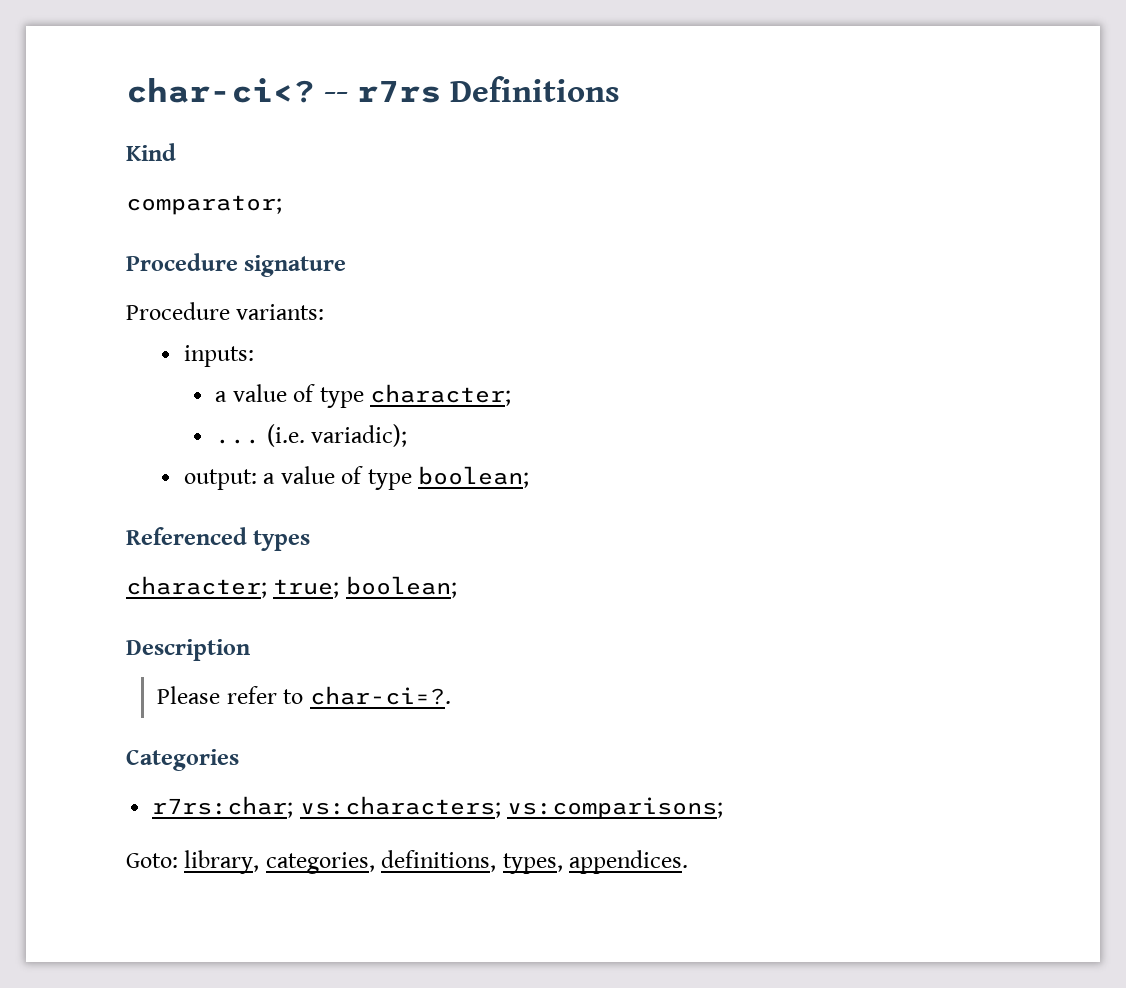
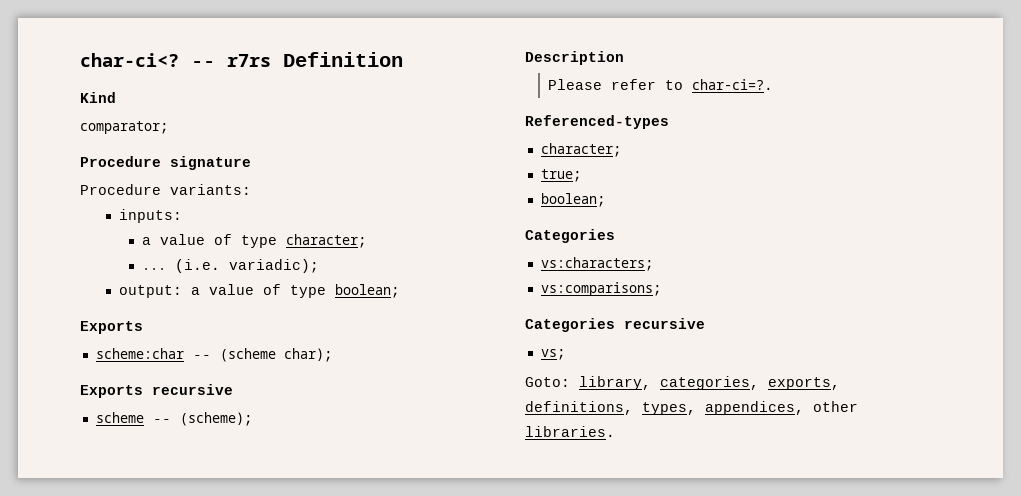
- -- r7rs Definitions
+ -- r7rs Definition
  output: a value of type boolean;
- Referenced types
- character; true; boolean;
+ Exports
+ scheme:char -- (scheme char);
+ Exports recursive
+ scheme -- (scheme);
+ Referenced-types
+ character;
+ true;
+ boolean;
- r7rs:char; vs:characters; vs:comparisons;
+ vs:characters;
+ vs:comparisons;
+ Categories recursive
+ vs;
- Goto: library, categories, definitions, types, appendices.
+ Goto: library, categories, exports, definitions, types, appendices, other libraries.

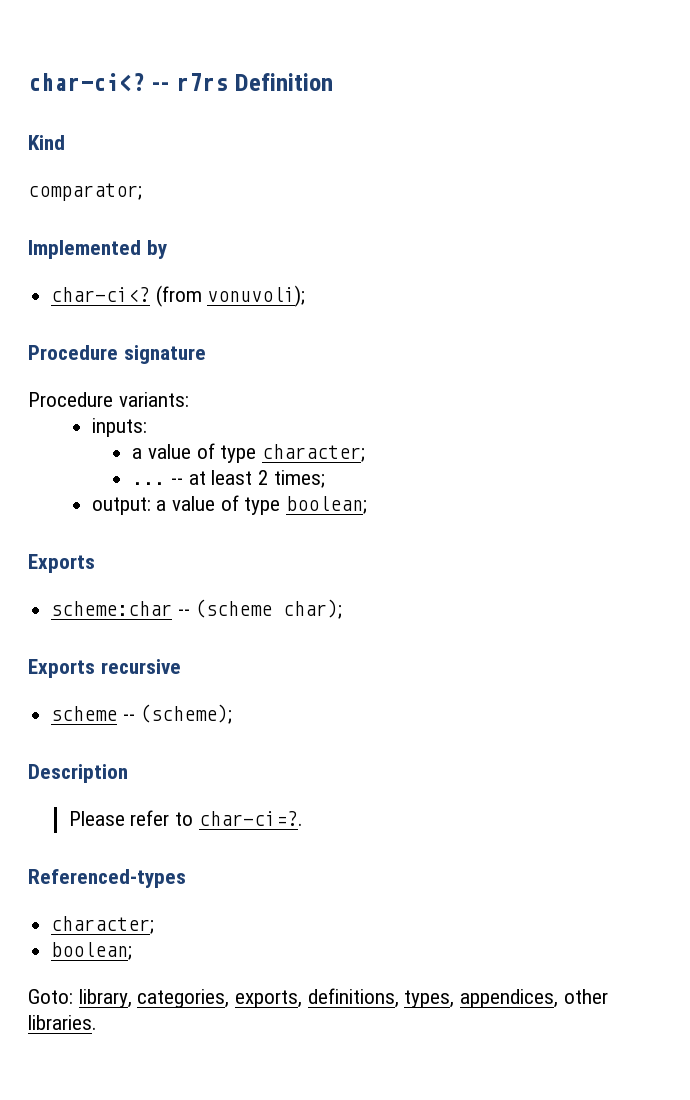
+ Implemented by
+ char-ci<? (from vonuvoli);
- (i.e. variadic);
+ -- at least 2 times;
  Referenced-types
  character;
- true;
  boolean;
- Categories
- vs:characters;
- vs:comparisons;
- Categories recursive
- vs;

